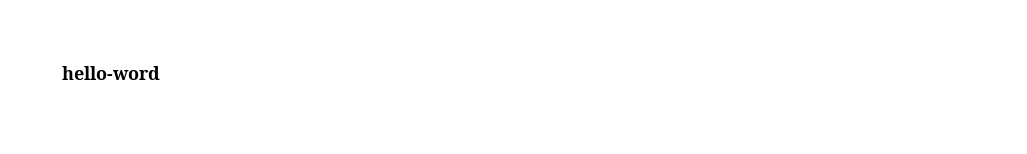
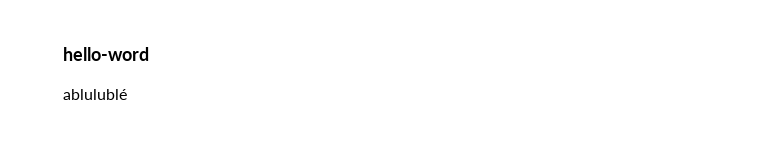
+ ablulublé

